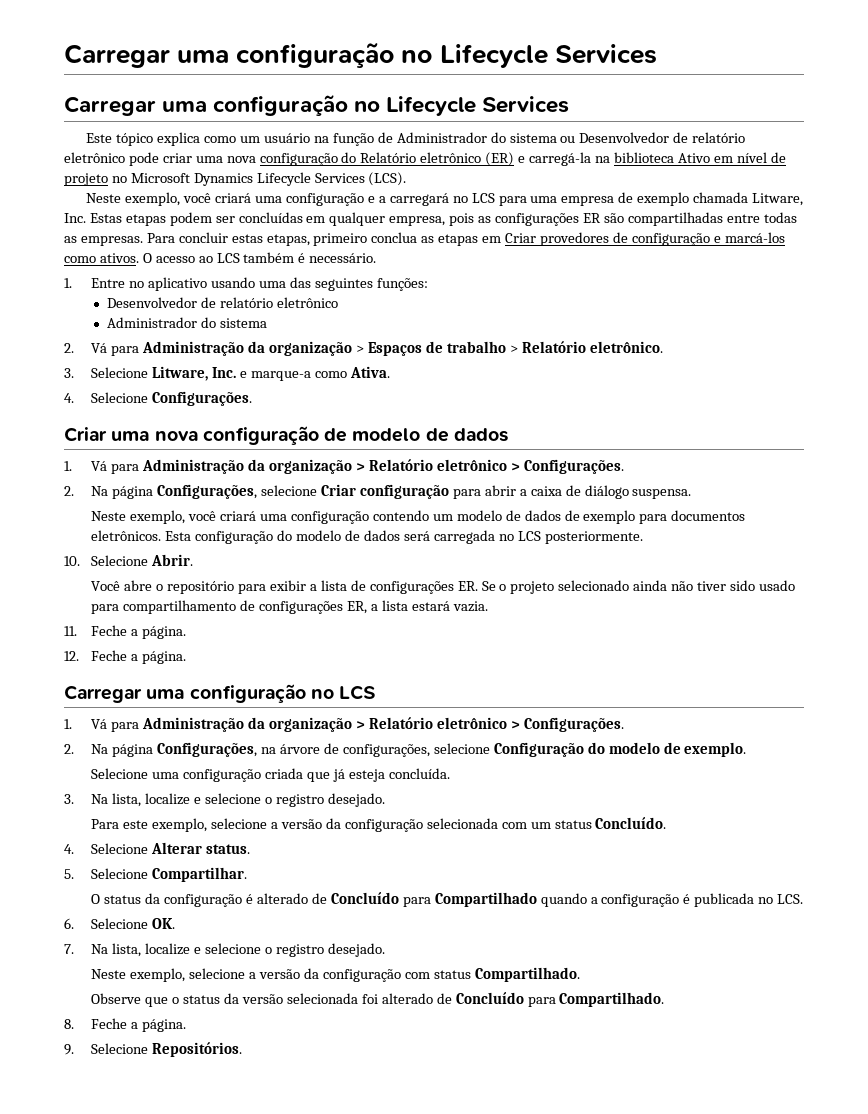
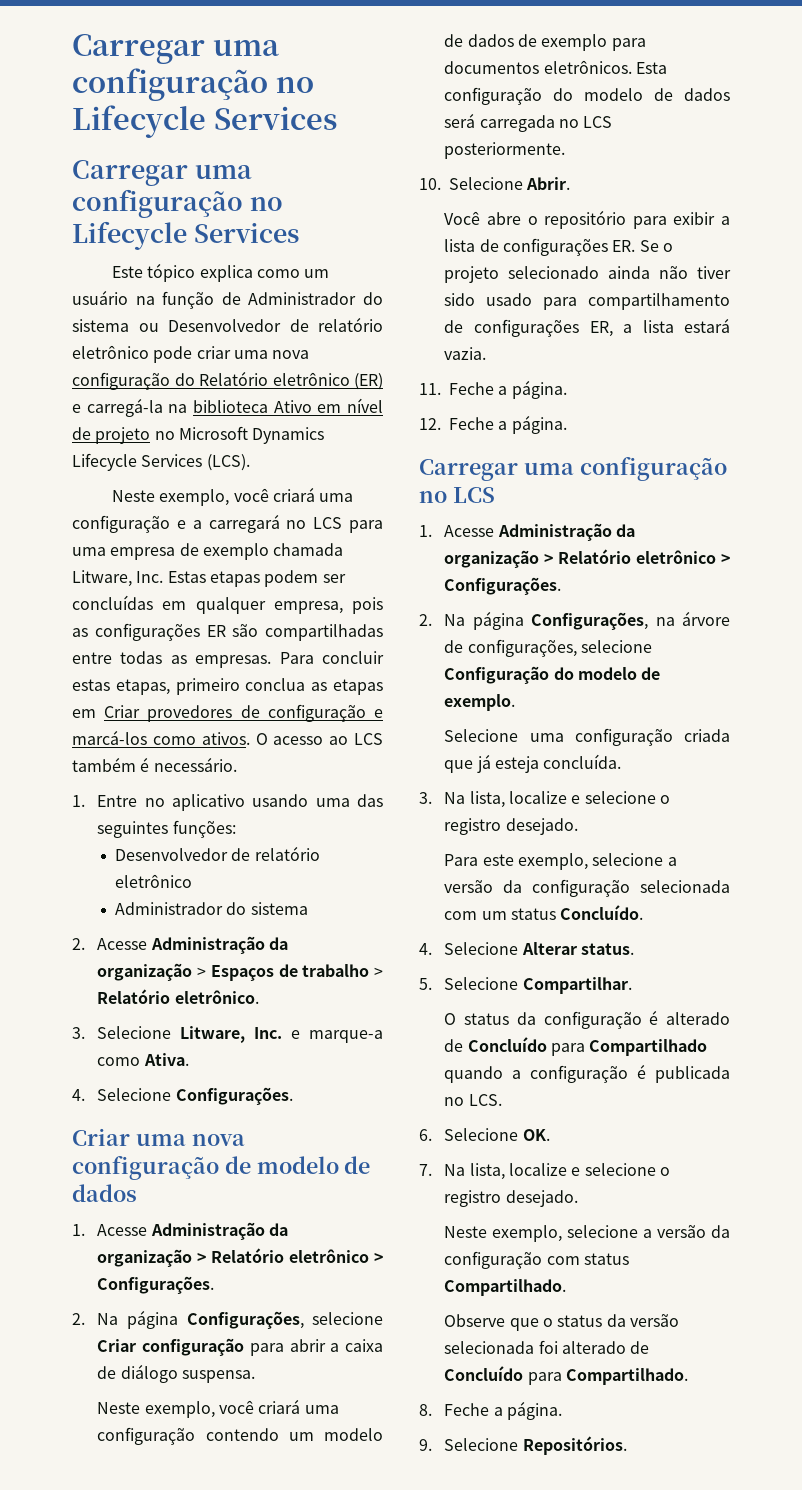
- 2. Vá para Administração da organização > Espaços de trabalho > Relatório eletrônico.
+ 2. Acesse Administração da organização > Espaços de trabalho > Relatório eletrônico.
  Criar uma nova configuração de modelo de dados
- 1. Vá para Administração da organização > Relatório eletrônico > Configurações.
+ 1. Acesse Administração da organização > Relatório eletrônico > Configurações.
  Carregar uma configuração no LCS
- 1. Vá para Administração da organização > Relatório eletrônico > Configurações.
+ 1. Acesse Administração da organização > Relatório eletrônico > Configurações.

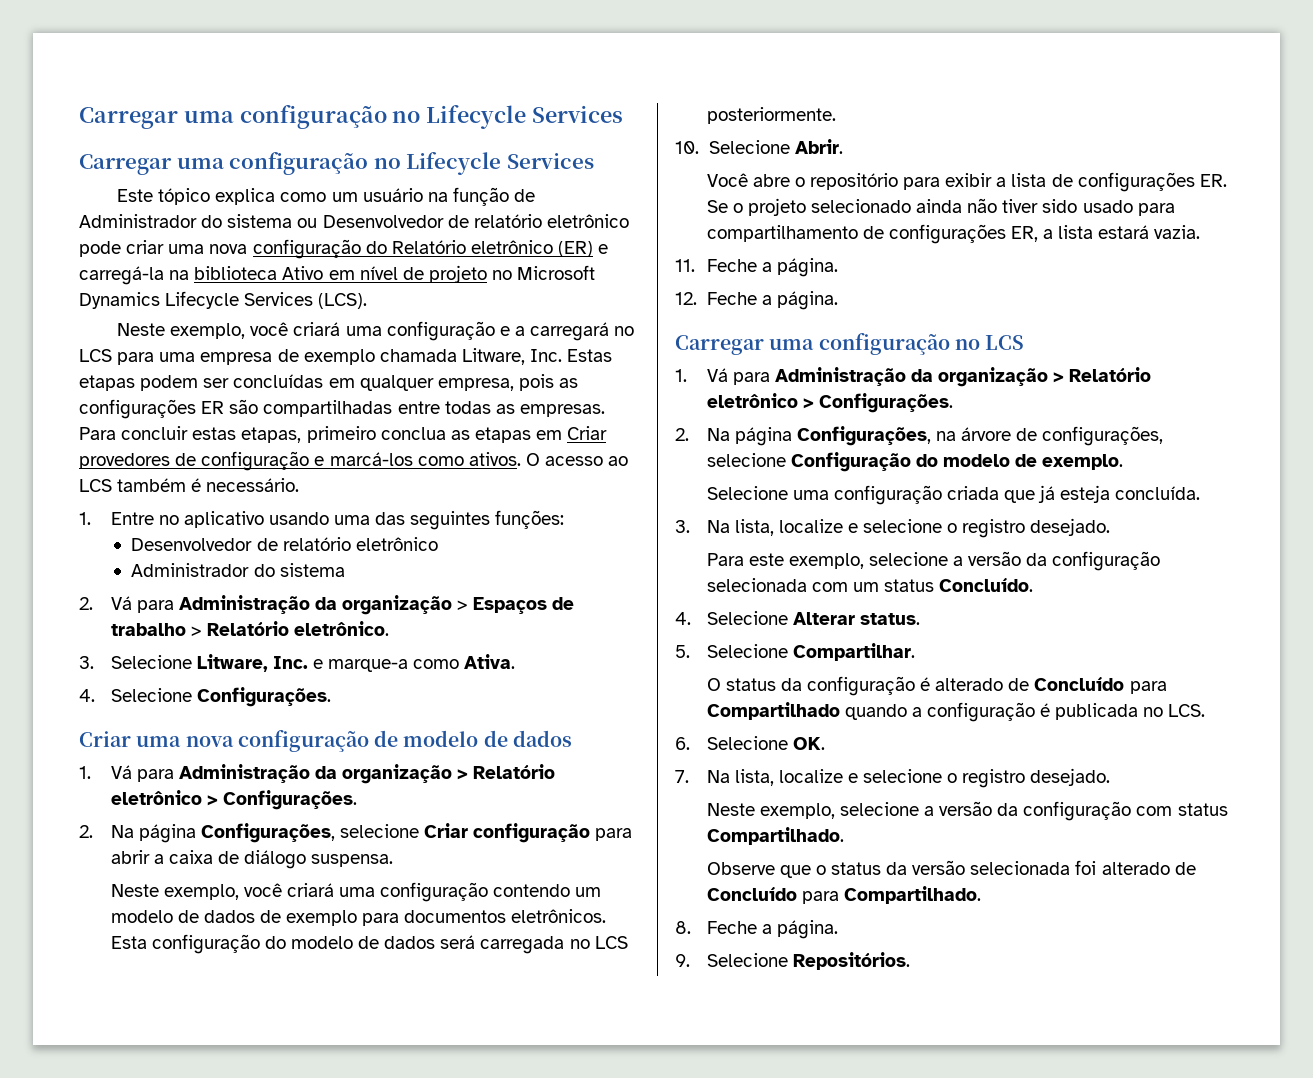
- 2. Acesse Administração da organização > Espaços de trabalho > Relatório eletrônico.
+ 2. Vá para Administração da organização > Espaços de trabalho > Relatório eletrônico.
  Criar uma nova configuração de modelo de dados
- 1. Acesse Administração da organização > Relatório eletrônico > Configurações.
+ 1. Vá para Administração da organização > Relatório eletrônico > Configurações.
  Carregar uma configuração no LCS
- 1. Acesse Administração da organização > Relatório eletrônico > Configurações.
+ 1. Vá para Administração da organização > Relatório eletrônico > Configurações.

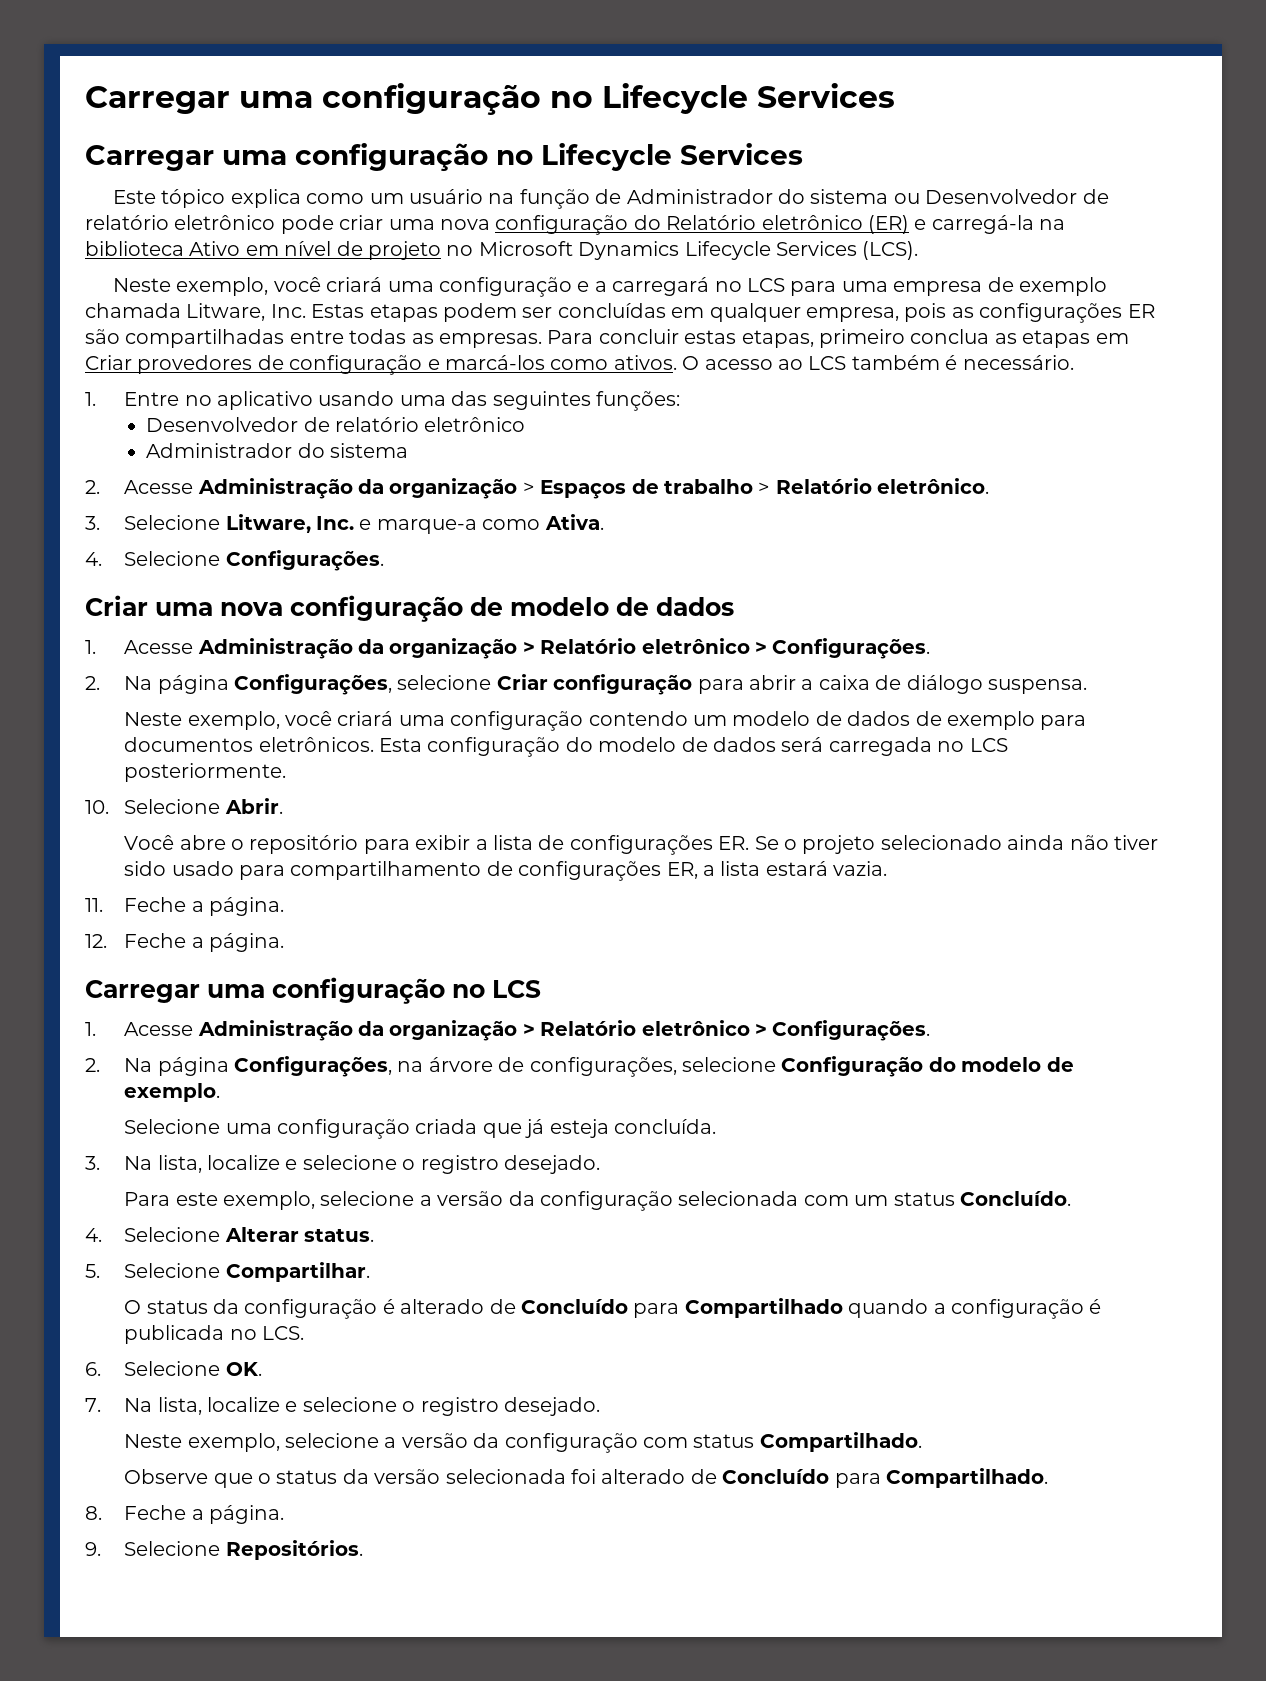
- 2. Vá para Administração da organização > Espaços de trabalho > Relatório eletrônico.
+ 2. Acesse Administração da organização > Espaços de trabalho > Relatório eletrônico.
  Criar uma nova configuração de modelo de dados
- 1. Vá para Administração da organização > Relatório eletrônico > Configurações.
+ 1. Acesse Administração da organização > Relatório eletrônico > Configurações.
  Carregar uma configuração no LCS
- 1. Vá para Administração da organização > Relatório eletrônico > Configurações.
+ 1. Acesse Administração da organização > Relatório eletrônico > Configurações.

